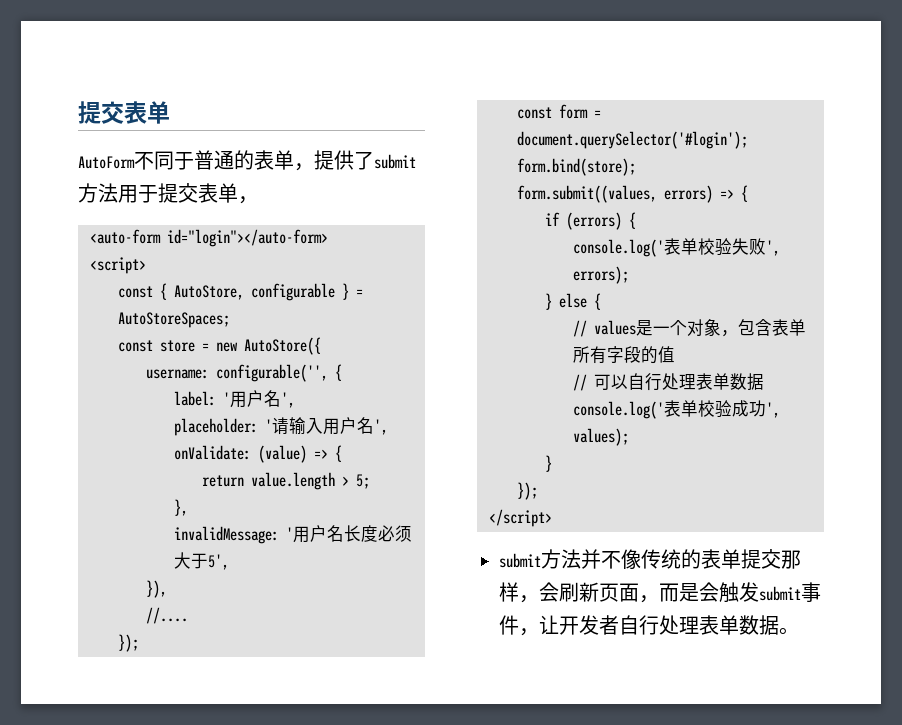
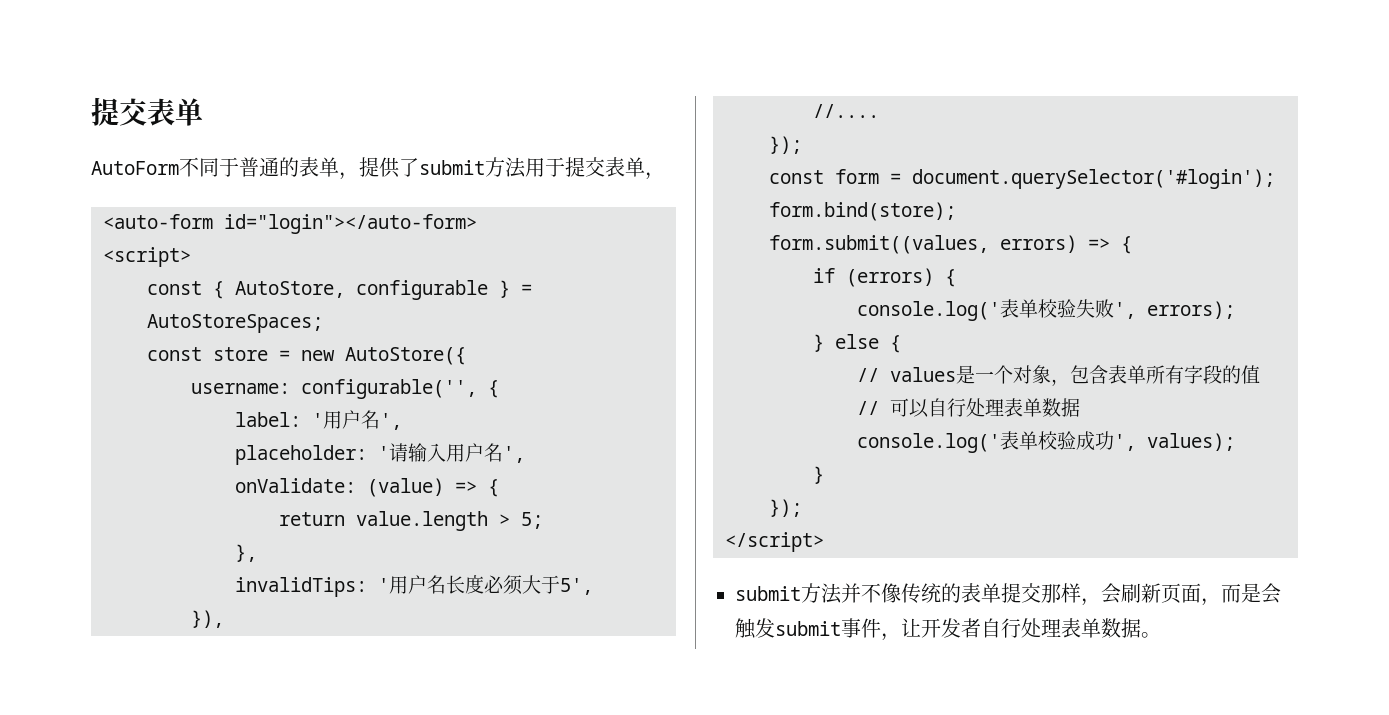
- invalidMessage: '用户名长度必须大于5',
+ invalidTips: '用户名长度必须大于5',

